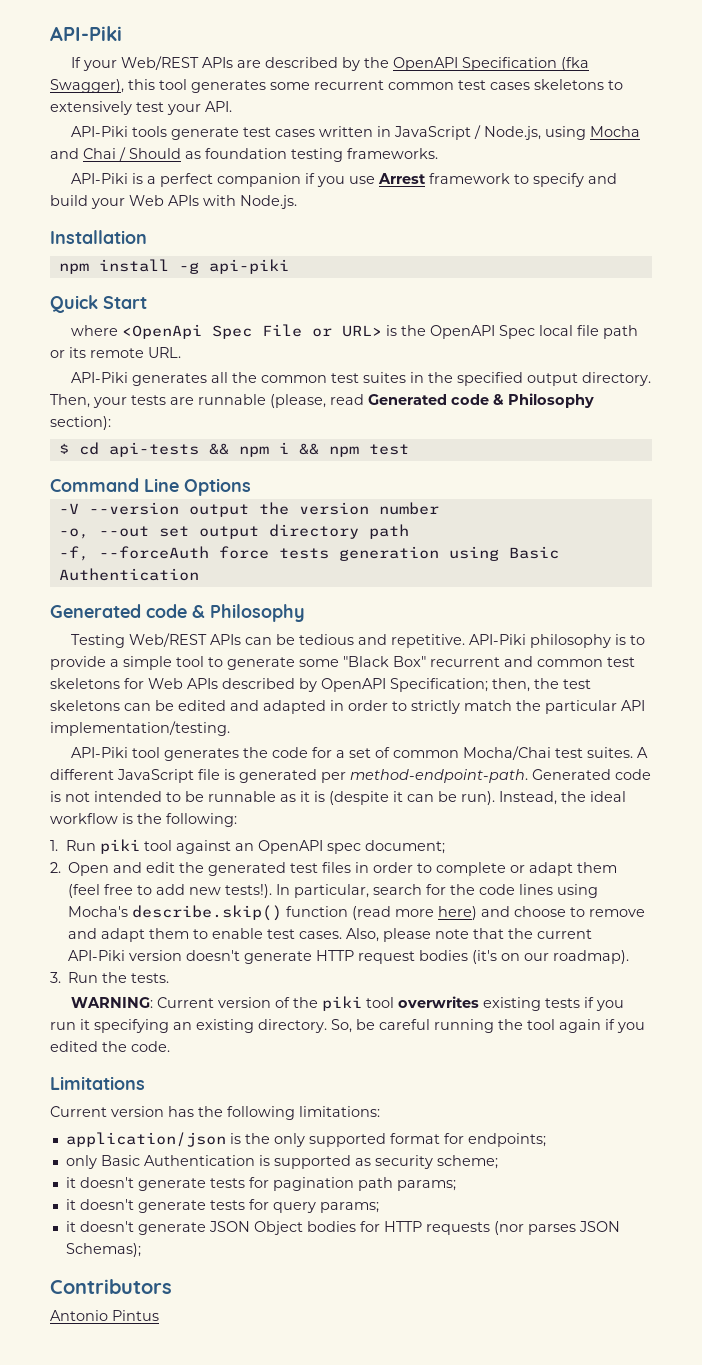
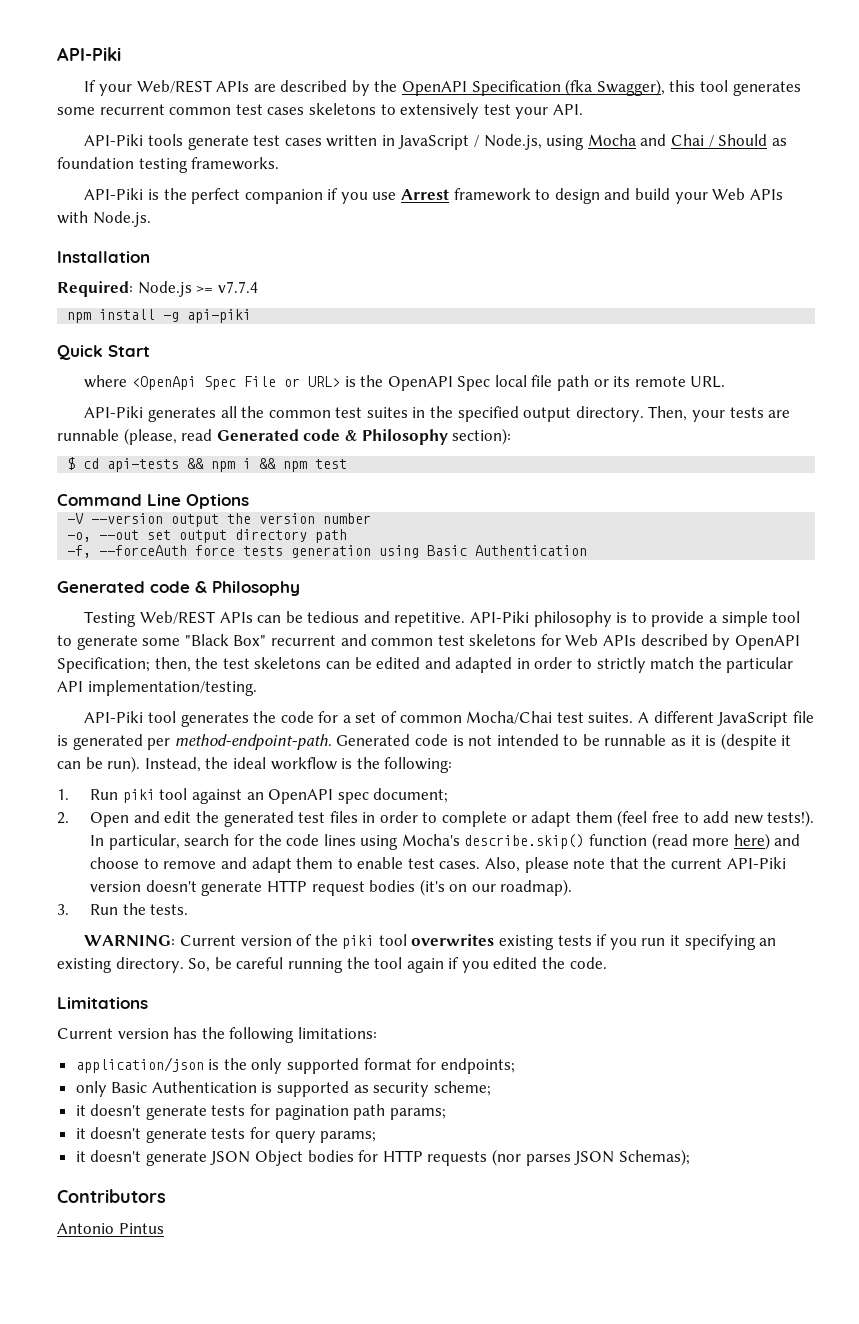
- API-Piki is a perfect companion if you use Arrest framework to specify and build your Web APIs with Node.js.
+ API-Piki is the perfect companion if you use Arrest framework to design and build your Web APIs with Node.js.
+ Required: Node.js >= v7.7.4

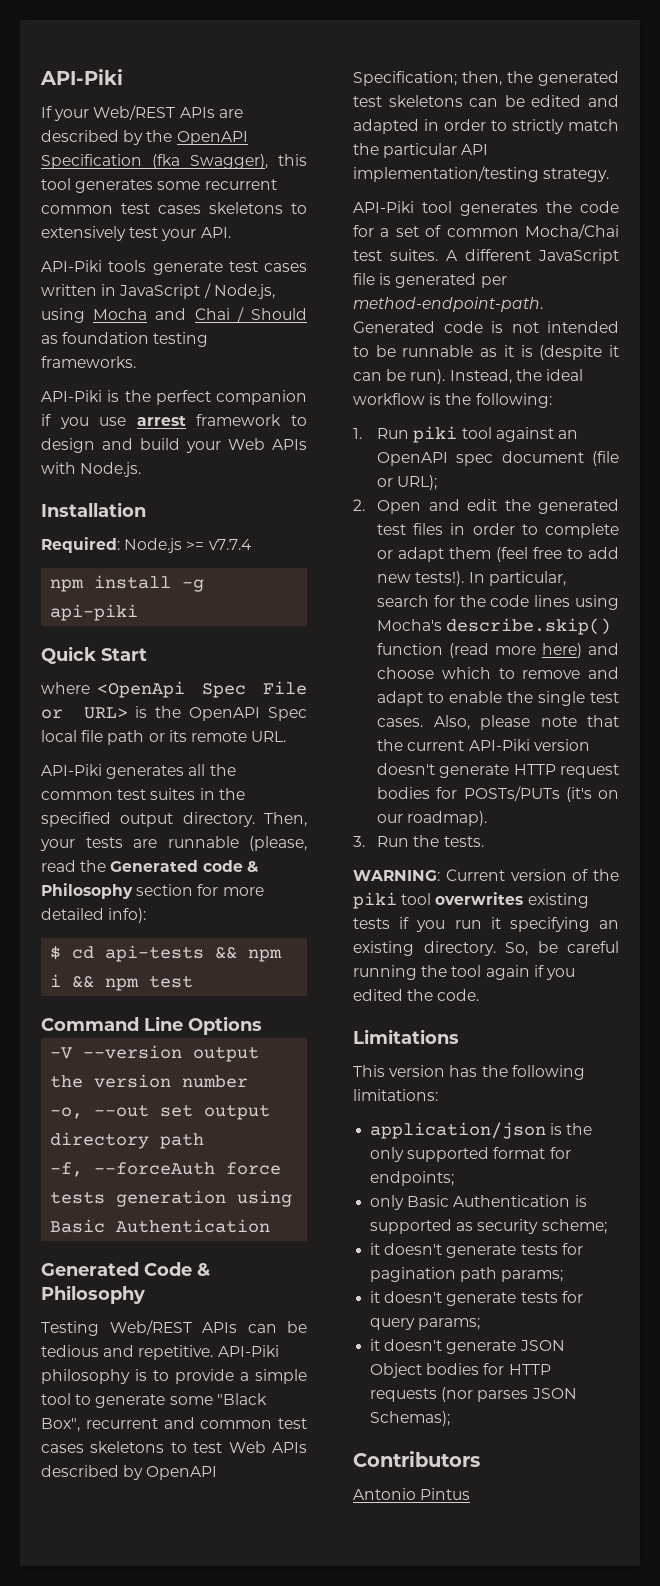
- API-Piki is the perfect companion if you use Arrest framework to design and build your Web APIs with Node.js.
+ API-Piki is the perfect companion if you use arrest framework to design and build your Web APIs with Node.js.
- Then, your tests are runnable (please, read Generated code & Philosophy section):
+ Then, your tests are runnable (please, read the Generated code & Philosophy section for more detailed info):
  -f, --forceAuth force tests generation using Basic Authentication
- Generated code & Philosophy
+ Generated Code & Philosophy
- API-Piki philosophy is to provide a simple tool to generate some "Black Box" recurrent and common test skeletons for Web APIs described by OpenAPI Specification; then, the test skeletons can be edited and adapted in order to strictly match the particular API implementation/testing.
+ API-Piki philosophy is to provide a simple tool to generate some "Black Box", recurrent and common test cases skeletons to test Web APIs described by OpenAPI Specification; then, the generated test skeletons can be edited and adapted in order to strictly match the particular API implementation/testing strategy.
- 1. Run piki tool against an OpenAPI spec document;
+ 1. Run piki tool against an OpenAPI spec document (file or URL);
- In particular, search for the code lines using Mocha's describe.skip() function (read more here) and choose to remove and adapt them to enable test cases.
+ In particular, search for the code lines using Mocha's describe.skip() function (read more here) and choose which to remove and adapt to enable the single test cases.
- Also, please note that the current API-Piki version doesn't generate HTTP request bodies (it's on our roadmap).
+ Also, please note that the current API-Piki version doesn't generate HTTP request bodies for POSTs/PUTs (it's on our roadmap).
- Current version has the following limitations:
+ This version has the following limitations:

